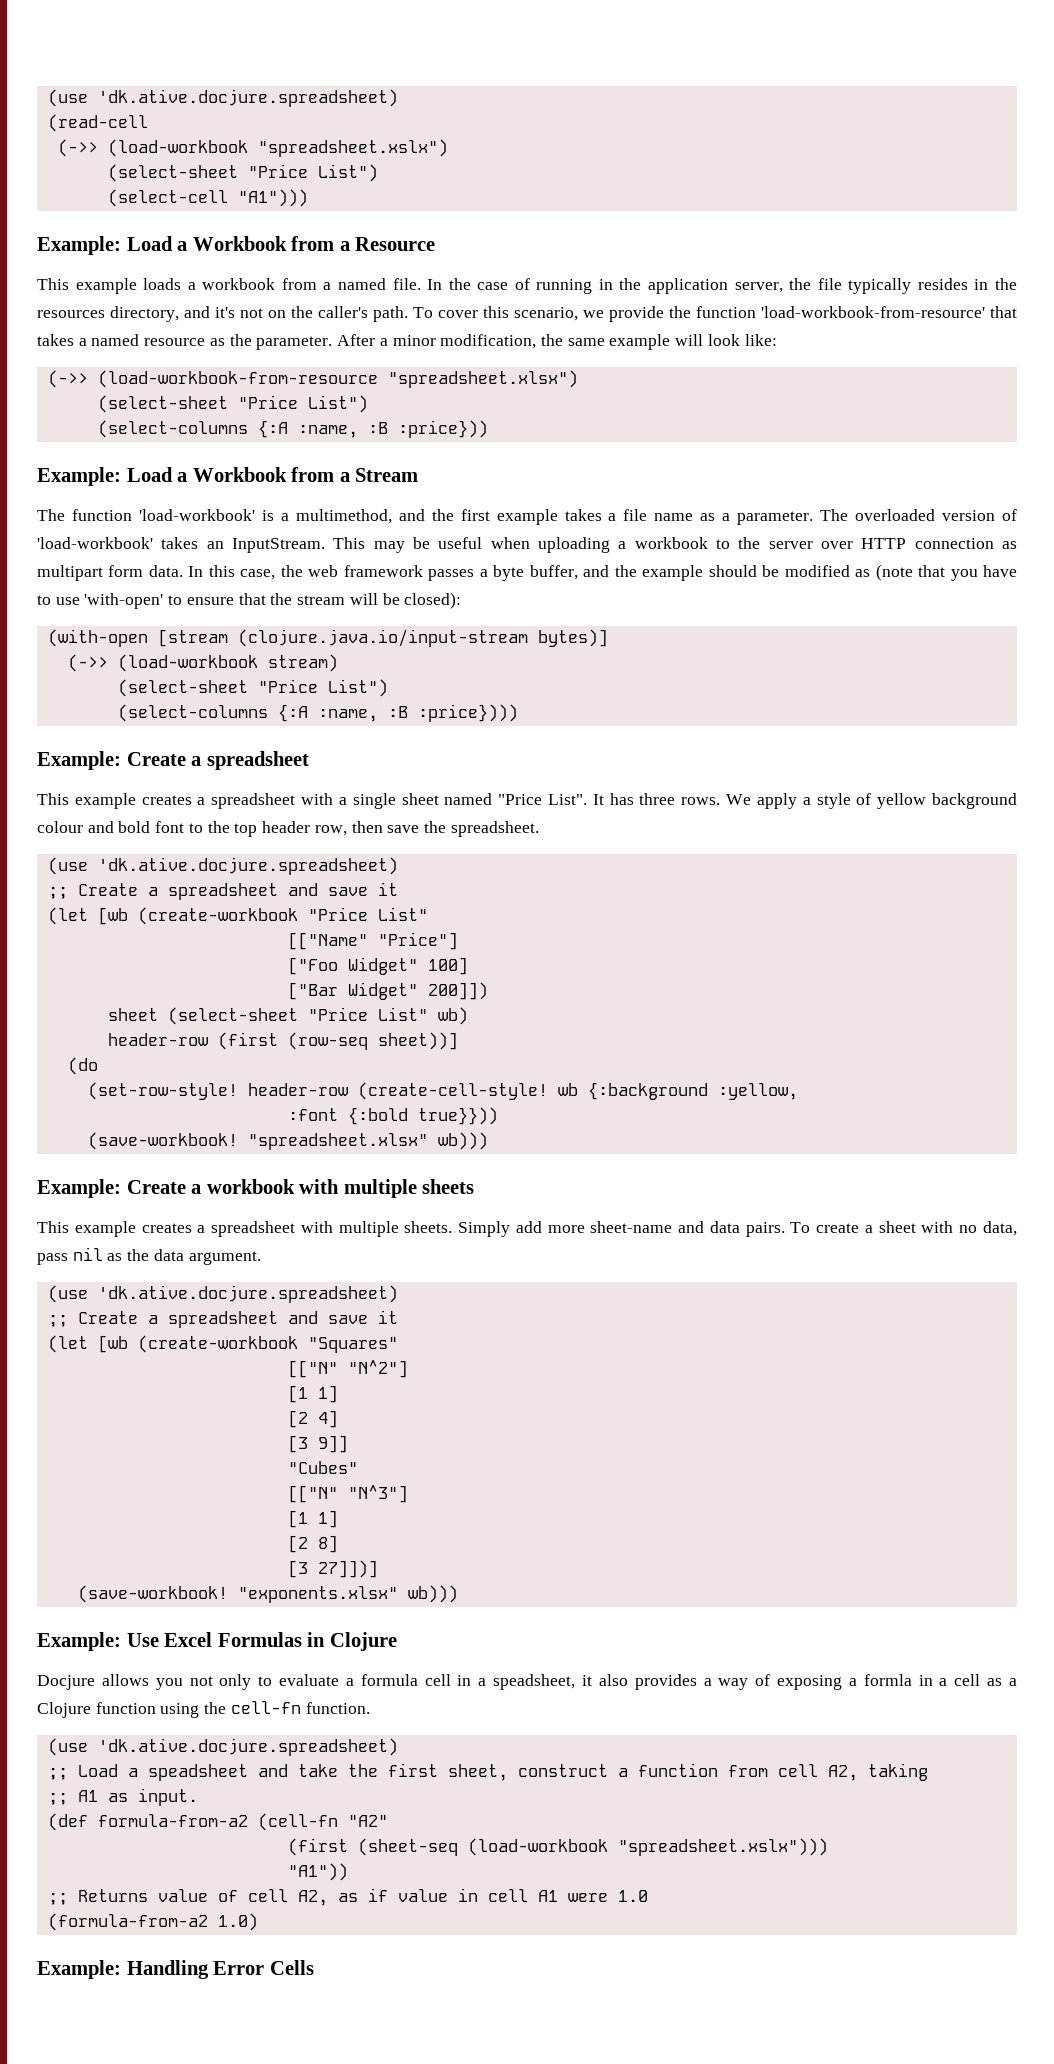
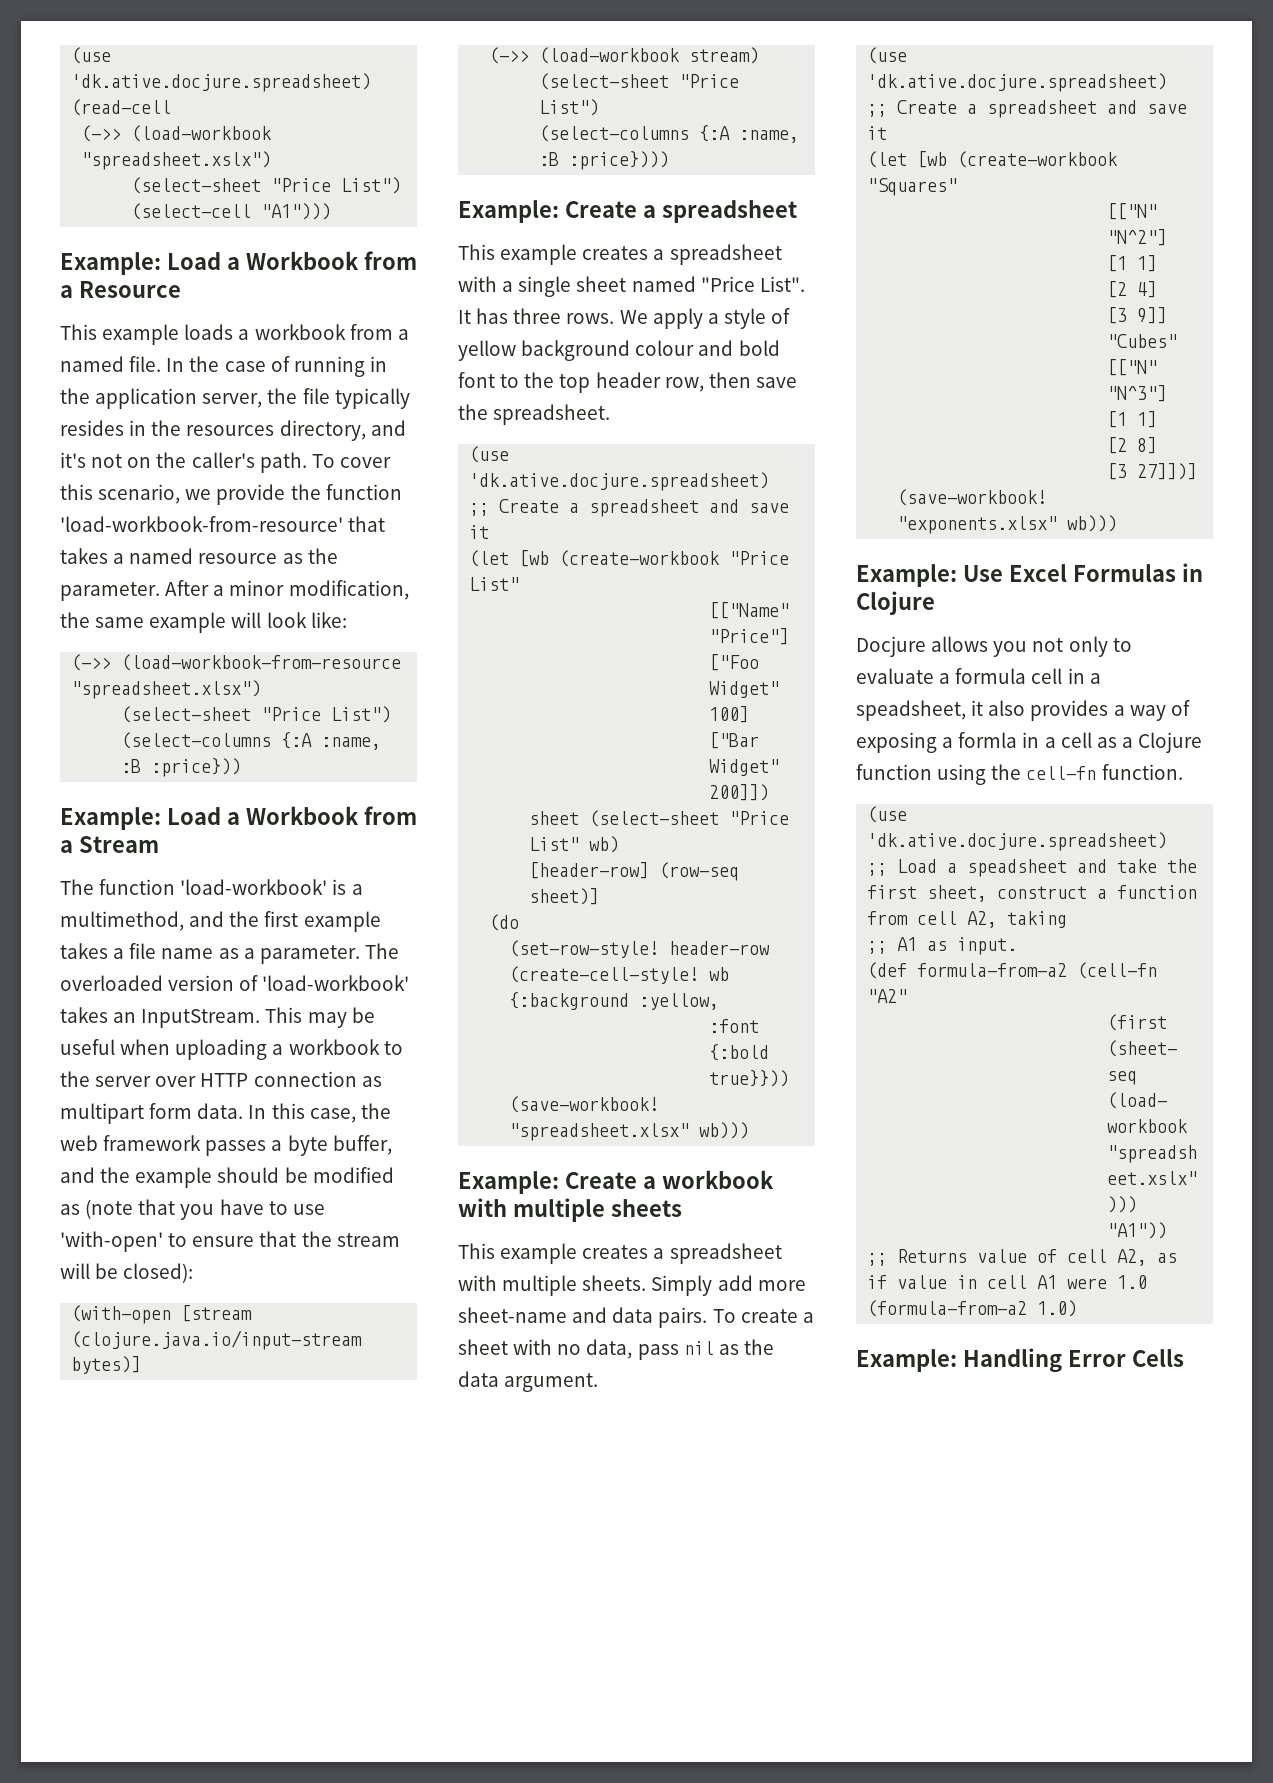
- header-row (first (row-seq sheet))]
+ [header-row] (row-seq sheet)]

